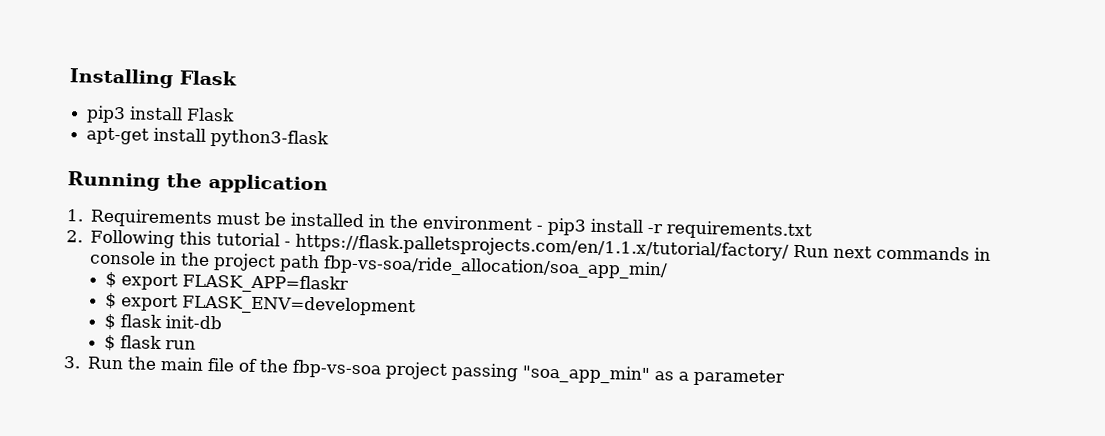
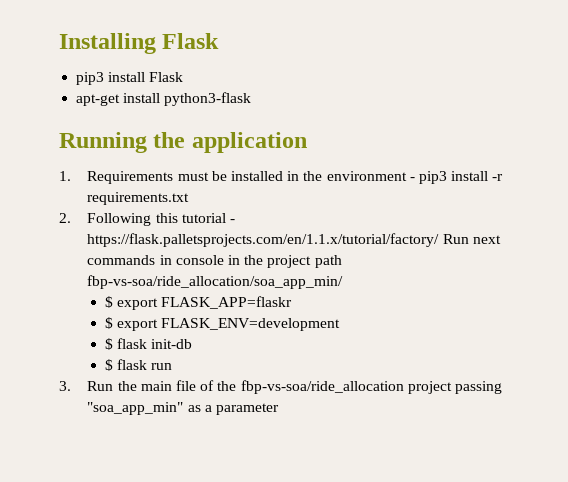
- 3. Run the main file of the fbp-vs-soa project passing "soa_app_min" as a parameter
+ 3. Run the main file of the fbp-vs-soa/ride_allocation project passing "soa_app_min" as a parameter

